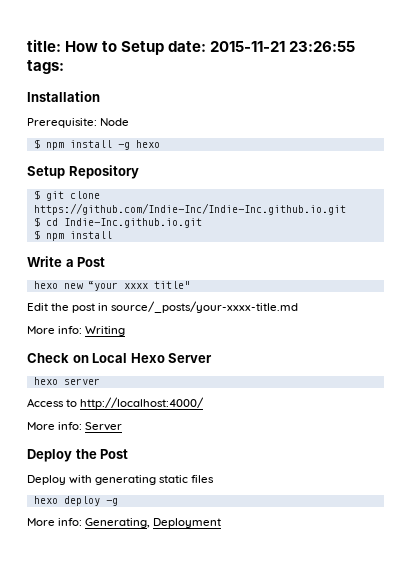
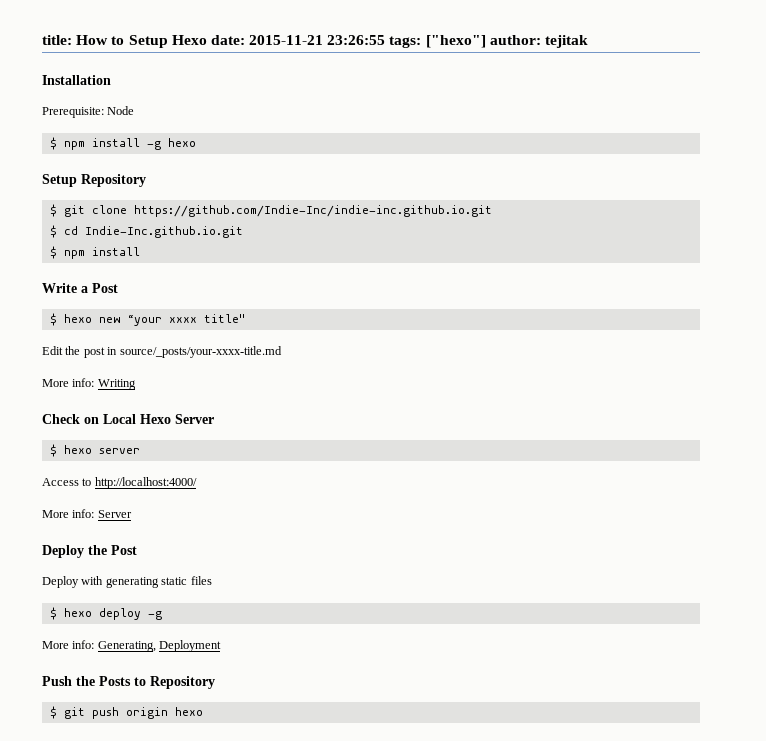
- title: How to Setup date: 2015-11-21 23:26:55 tags:
+ title: How to Setup Hexo date: 2015-11-21 23:26:55 tags: ["hexo"] author: tejitak
- $ git clone https://github.com/Indie-Inc/Indie-Inc.github.io.git
+ $ git clone https://github.com/Indie-Inc/indie-inc.github.io.git
- hexo new “your xxxx title"
+ $ hexo new “your xxxx title"
- hexo server
+ $ hexo server
- hexo deploy -g
+ $ hexo deploy -g
+ Push the Posts to Repository
+ $ git push origin hexo

